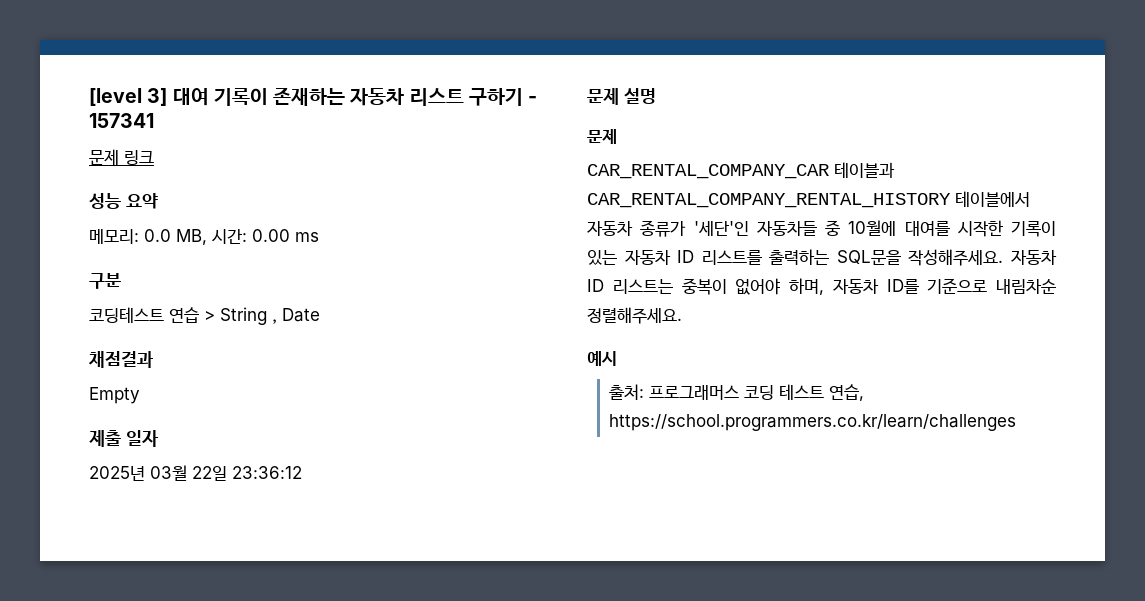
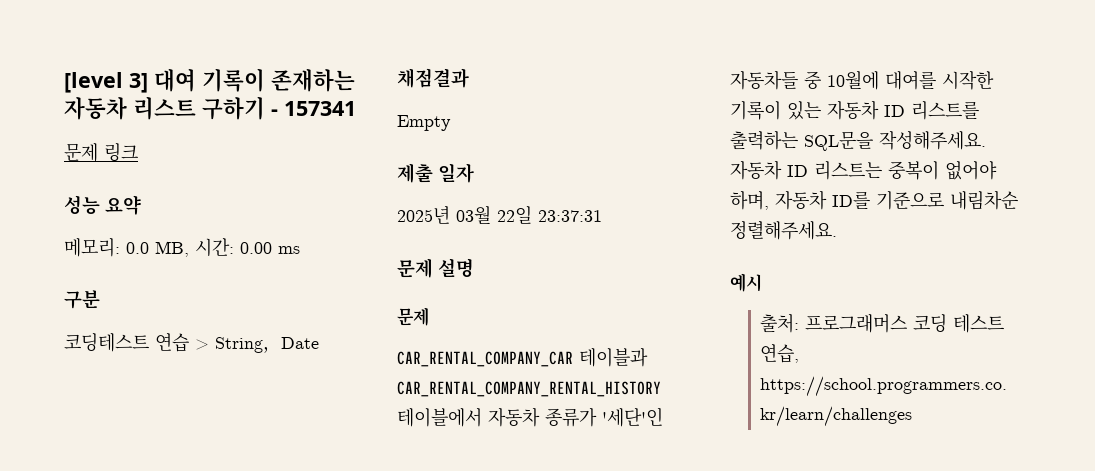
- 2025년 03월 22일 23:36:12
+ 2025년 03월 22일 23:37:31

